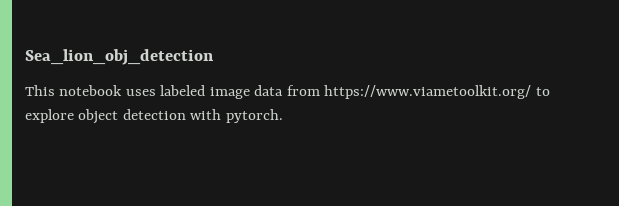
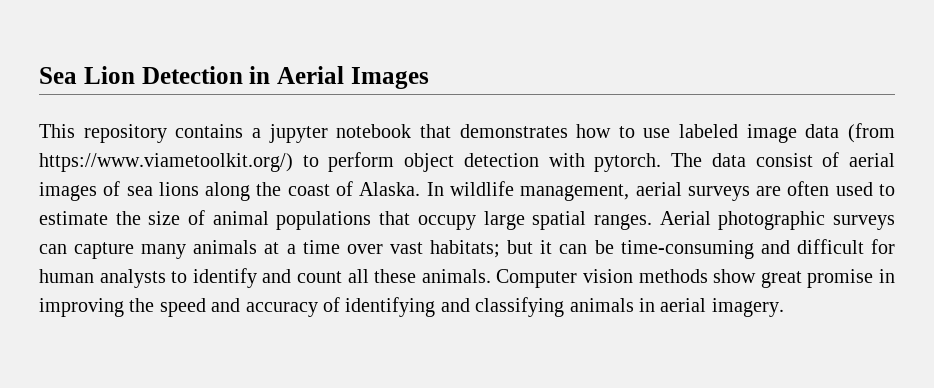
- Sea_lion_obj_detection
- This notebook uses labeled image data from https://www.viametoolkit.org/ to explore object detection with pytorch.
+ Sea Lion Detection in Aerial Images
+ This repository contains a jupyter notebook that demonstrates how to use labeled image data (from https://www.viametoolkit.org/) to perform object detection with pytorch. The data consist of aerial images of sea lions along the coast of Alaska. In wildlife management, aerial surveys are often used to estimate the size of animal populations that occupy large spatial ranges. Aerial photographic surveys can capture many animals at a time over vast habitats; but it can be time-consuming and difficult for human analysts to identify and count all these animals. Computer vision methods show great promise in improving the speed and accuracy of identifying and classifying animals in aerial imagery.

